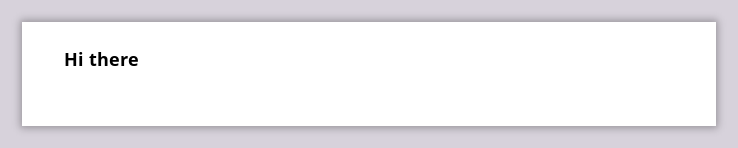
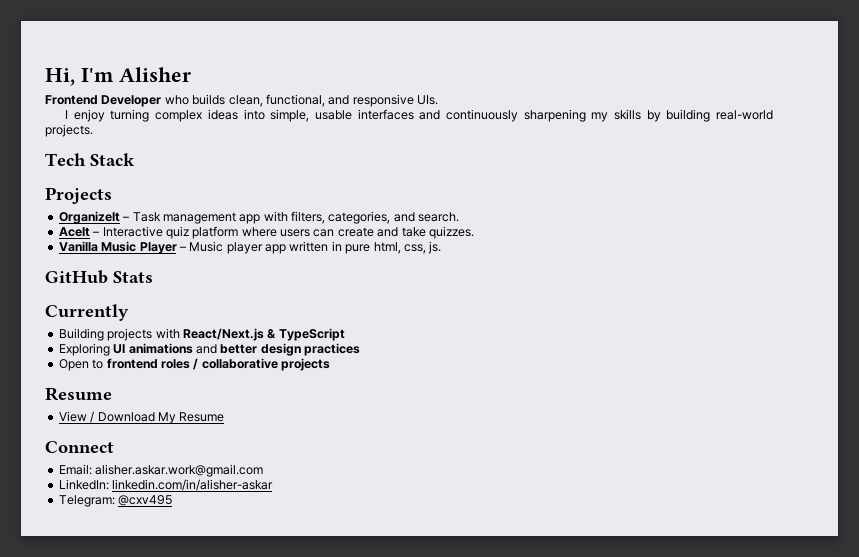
- Hi there
+ Hi, I'm Alisher
+ Frontend Developer who builds clean, functional, and responsive UIs.
+ I enjoy turning complex ideas into simple, usable interfaces and continuously sharpening my skills by building real-world projects.
+ Tech Stack
+ Projects
+ OrganizeIt – Task management app with filters, categories, and search.
+ AceIt – Interactive quiz platform where users can create and take quizzes.
+ Vanilla Music Player – Music player app written in pure html, css, js.
+ GitHub Stats
+ Currently
+ Building projects with React/Next.js & TypeScript
+ Exploring UI animations and better design practices
+ Open to frontend roles / collaborative projects
+ Resume
+ View / Download My Resume
+ Connect
+ Email: alisher.askar.work@gmail.com
+ LinkedIn: linkedin.com/in/alisher-askar
+ Telegram: @cxv495

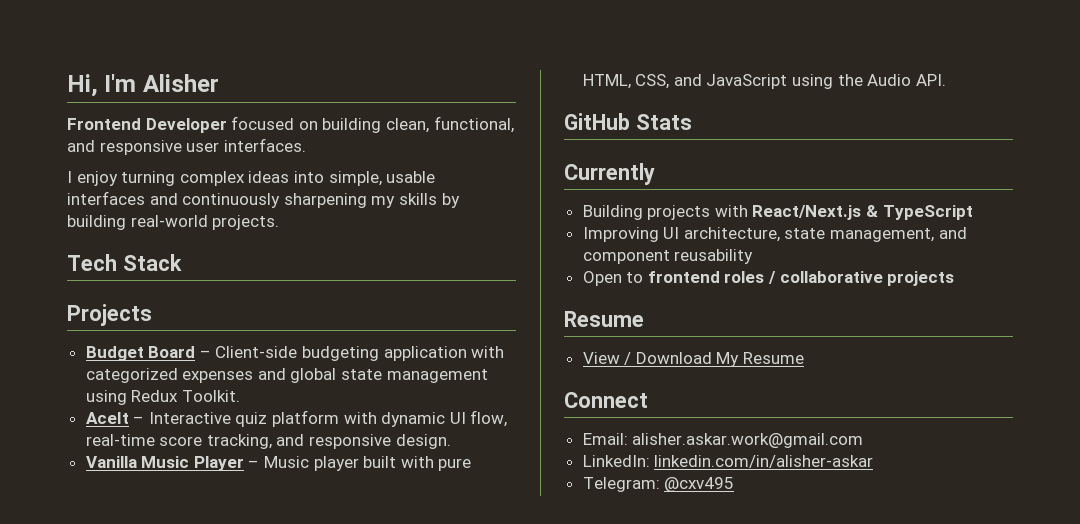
- Frontend Developer who builds clean, functional, and responsive UIs.
+ Frontend Developer focused on building clean, functional, and responsive user interfaces.
- OrganizeIt – Task management app with filters, categories, and search.
+ Budget Board – Client-side budgeting application with categorized expenses and global state management using Redux Toolkit.
- AceIt – Interactive quiz platform where users can create and take quizzes.
+ AceIt – Interactive quiz platform with dynamic UI flow, real-time score tracking, and responsive design.
- Vanilla Music Player – Music player app written in pure html, css, js.
+ Vanilla Music Player – Music player built with pure HTML, CSS, and JavaScript using the Audio API.
- Exploring UI animations and better design practices
+ Improving UI architecture, state management, and component reusability

